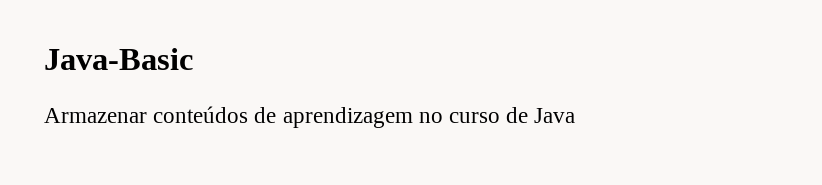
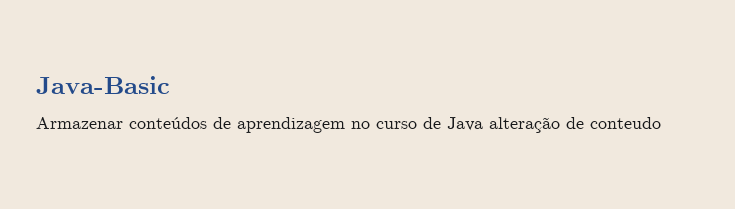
- Armazenar conteúdos de aprendizagem no curso de Java
+ Armazenar conteúdos de aprendizagem no curso de Java alteração de conteudo

